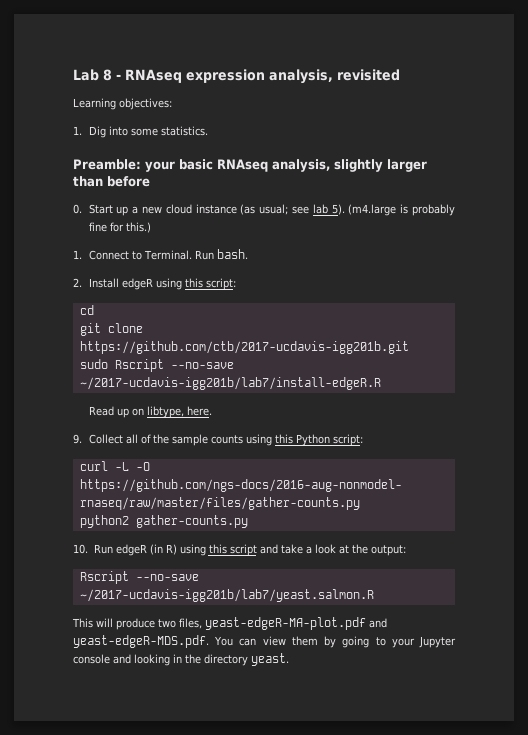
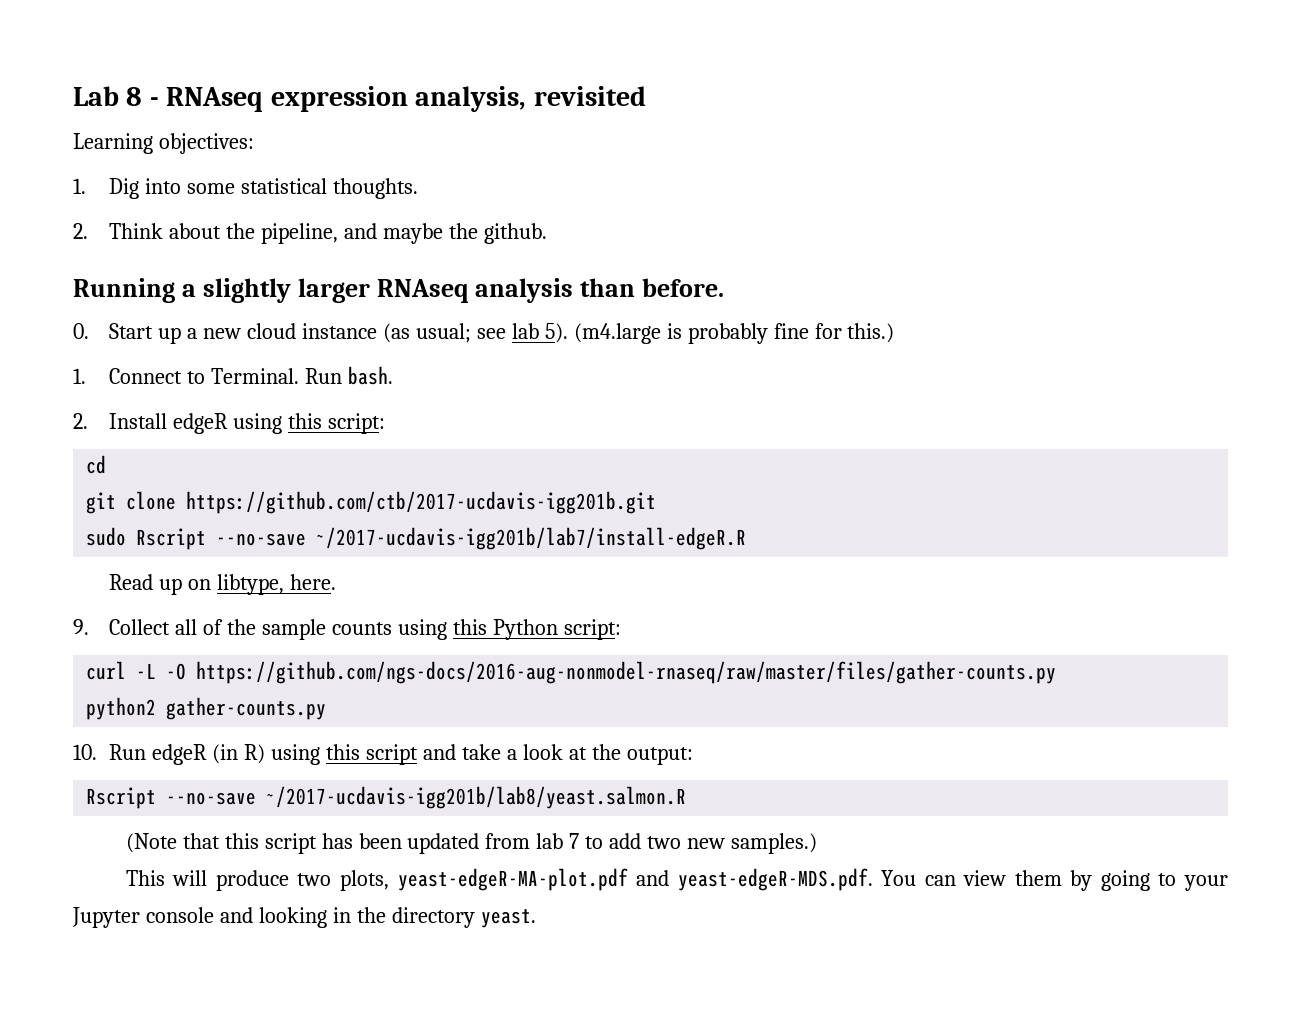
- 1. Dig into some statistics.
- Preamble: your basic RNAseq analysis, slightly larger than before
+ 1. Dig into some statistical thoughts.
+ 2. Think about the pipeline, and maybe the github.
+ Running a slightly larger RNAseq analysis than before.
- Rscript --no-save ~/2017-ucdavis-igg201b/lab7/yeast.salmon.R
+ Rscript --no-save ~/2017-ucdavis-igg201b/lab8/yeast.salmon.R
+ (Note that this script has been updated from lab 7 to add two new samples.)
- This will produce two files, yeast-edgeR-MA-plot.pdf and yeast-edgeR-MDS.pdf. You can view them by going to your Jupyter console and looking in the directory yeast.
+ This will produce two plots, yeast-edgeR-MA-plot.pdf and yeast-edgeR-MDS.pdf. You can view them by going to your Jupyter console and looking in the directory yeast.

